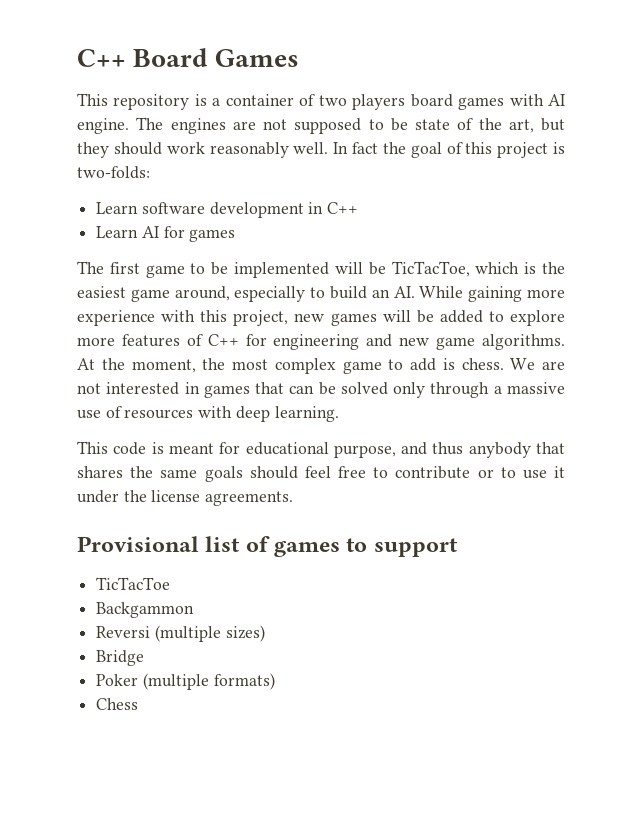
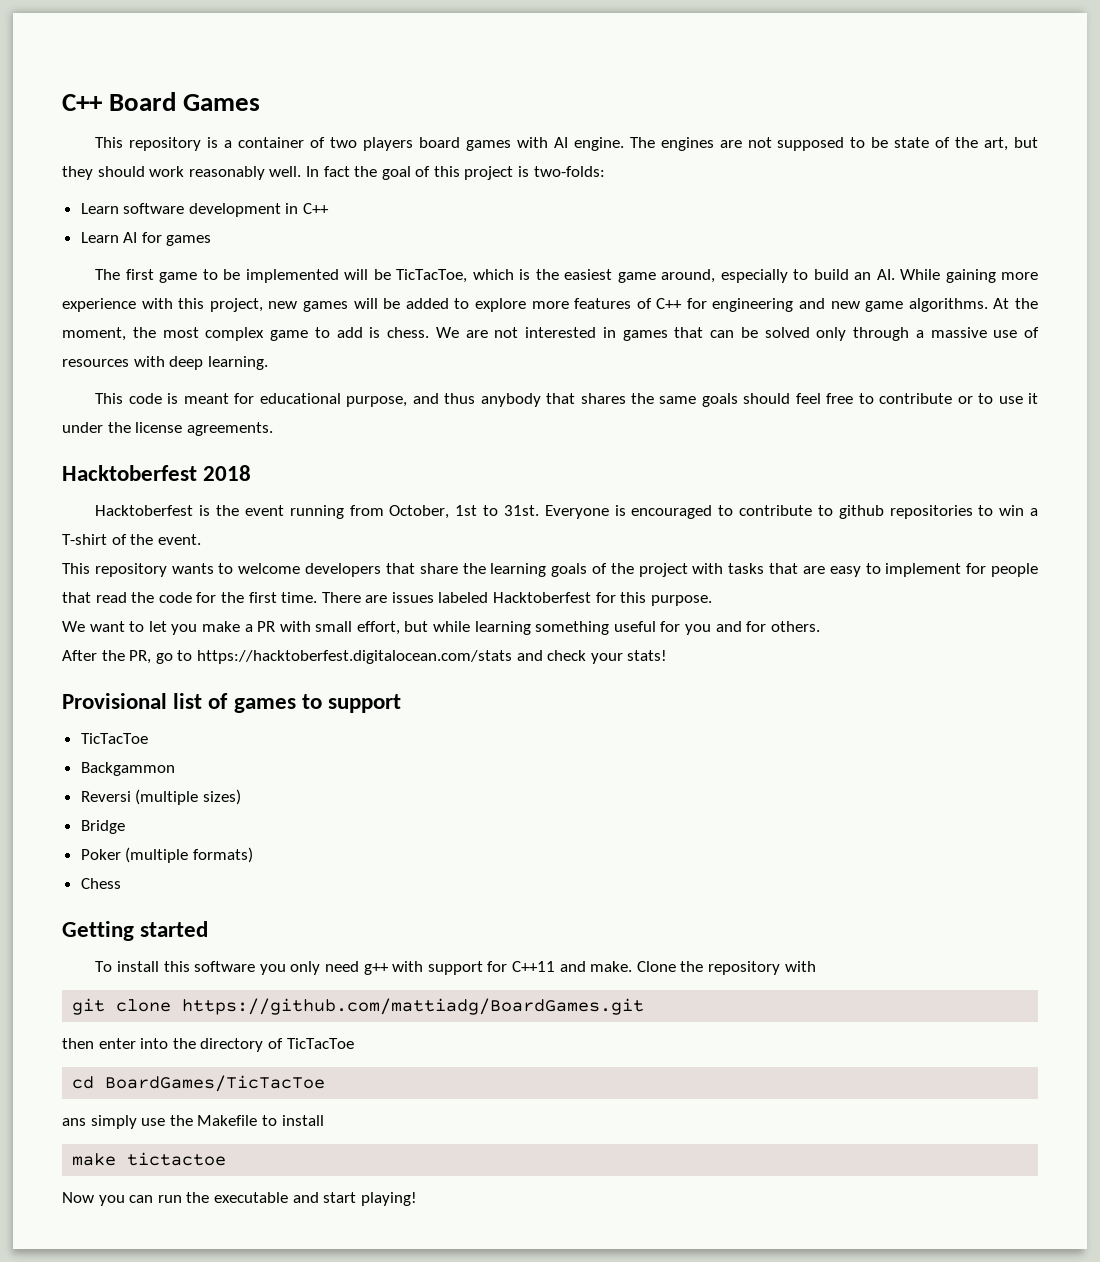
+ Hacktoberfest 2018
+ Hacktoberfest is the event running from October, 1st to 31st. Everyone is encouraged to contribute to github repositories to win a T-shirt of the event.
+ This repository wants to welcome developers that share the learning goals of the project with tasks that are easy to implement for people that read the code for the first time. There are issues labeled Hacktoberfest for this purpose.
+ We want to let you make a PR with small effort, but while learning something useful for you and for others.
+ After the PR, go to https://hacktoberfest.digitalocean.com/stats and check your stats!
+ Getting started
+ To install this software you only need g++ with support for C++11 and make. Clone the repository with
+ git clone https://github.com/mattiadg/BoardGames.git
+ then enter into the directory of TicTacToe
+ cd BoardGames/TicTacToe
+ ans simply use the Makefile to install
+ make tictactoe
+ Now you can run the executable and start playing!

